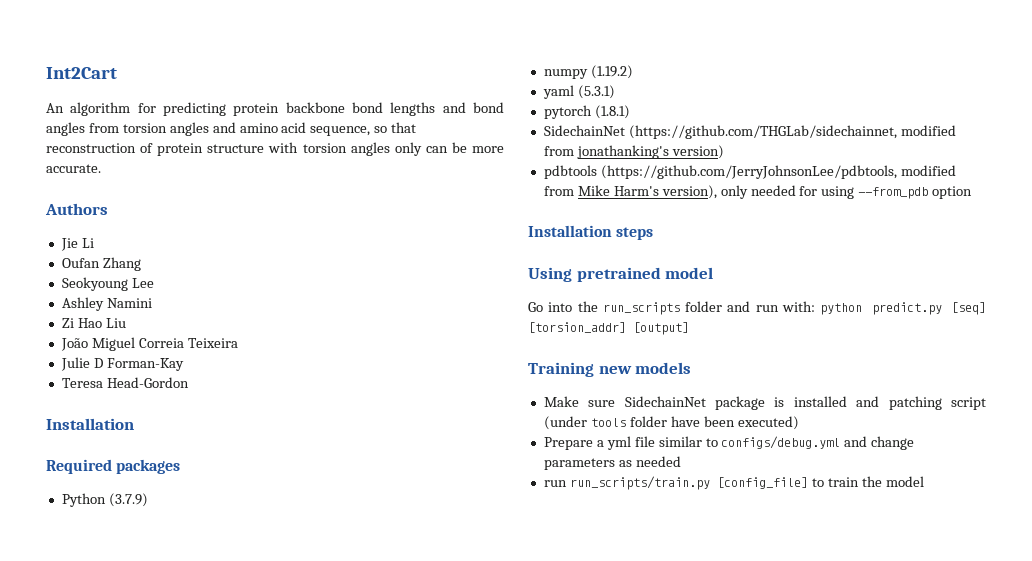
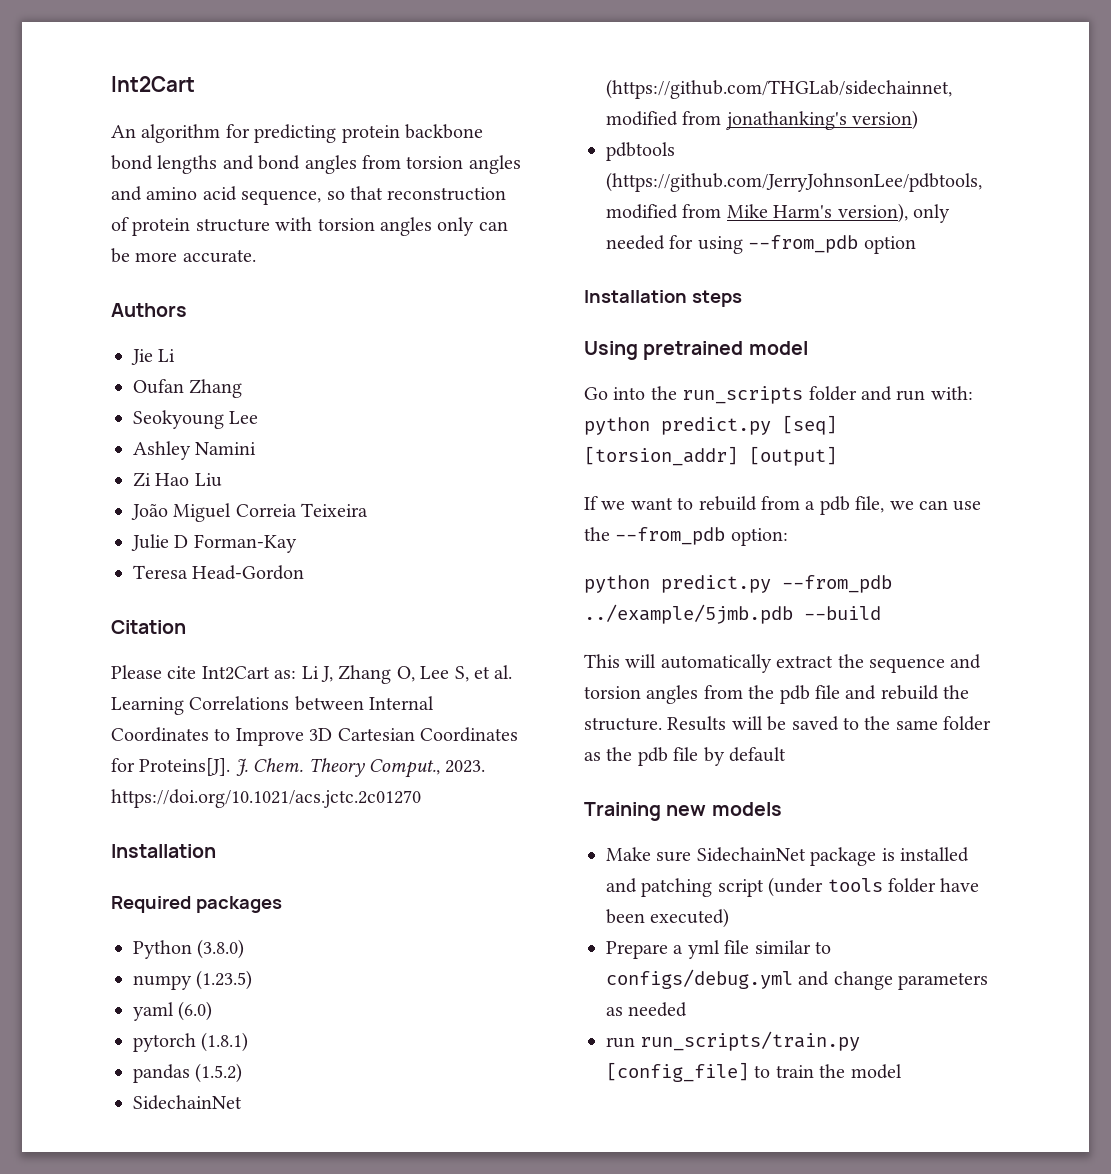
+ Citation
+ Please cite Int2Cart as: Li J, Zhang O, Lee S, et al. Learning Correlations between Internal Coordinates to Improve 3D Cartesian Coordinates for Proteins[J]. J. Chem. Theory Comput., 2023. https://doi.org/10.1021/acs.jctc.2c01270
- Python (3.7.9)
+ Python (3.8.0)
- numpy (1.19.2)
+ numpy (1.23.5)
- yaml (5.3.1)
+ yaml (6.0)
+ pandas (1.5.2)
+ If we want to rebuild from a pdb file, we can use the --from_pdb option:
+ python predict.py --from_pdb ../example/5jmb.pdb --build
+ This will automatically extract the sequence and torsion angles from the pdb file and rebuild the structure. Results will be saved to the same folder as the pdb file by default

